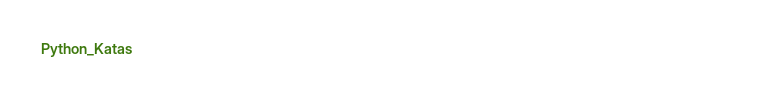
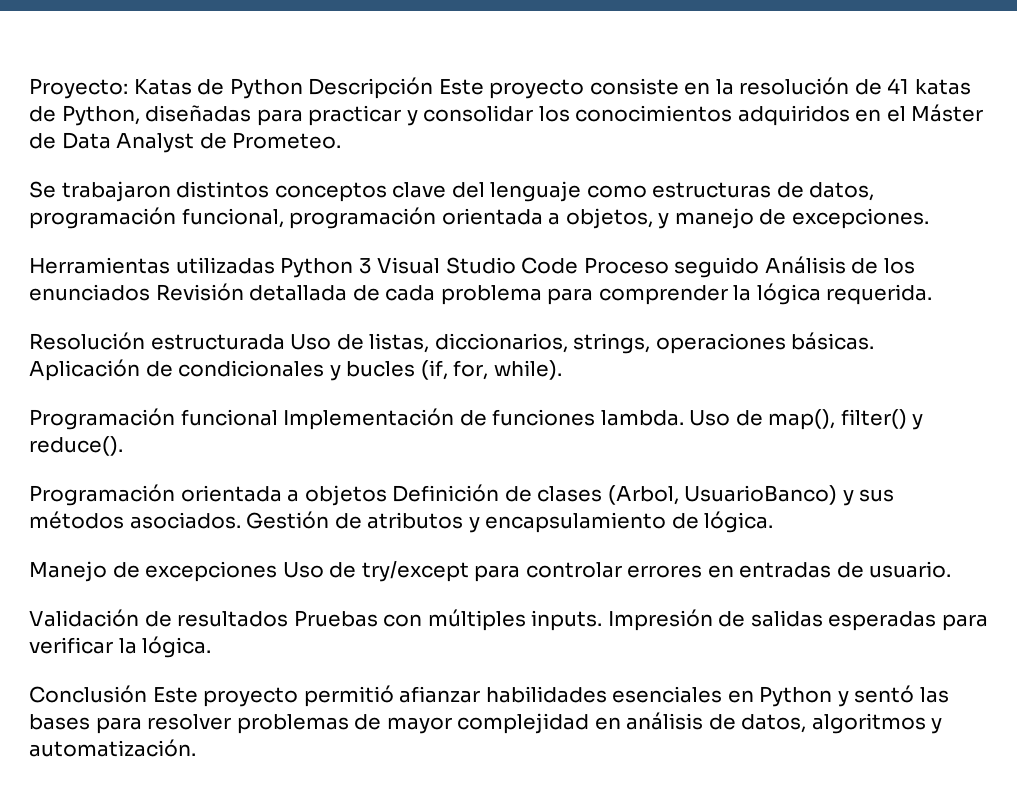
- Python_Katas
+ Proyecto: Katas de Python Descripción Este proyecto consiste en la resolución de 41 katas de Python, diseñadas para practicar y consolidar los conocimientos adquiridos en el Máster de Data Analyst de Prometeo.
+ Se trabajaron distintos conceptos clave del lenguaje como estructuras de datos, programación funcional, programación orientada a objetos, y manejo de excepciones.
+ Herramientas utilizadas Python 3 Visual Studio Code Proceso seguido Análisis de los enunciados Revisión detallada de cada problema para comprender la lógica requerida.
+ Resolución estructurada Uso de listas, diccionarios, strings, operaciones básicas. Aplicación de condicionales y bucles (if, for, while).
+ Programación funcional Implementación de funciones lambda. Uso de map(), filter() y reduce().
+ Programación orientada a objetos Definición de clases (Arbol, UsuarioBanco) y sus métodos asociados. Gestión de atributos y encapsulamiento de lógica.
+ Manejo de excepciones Uso de try/except para controlar errores en entradas de usuario.
+ Validación de resultados Pruebas con múltiples inputs. Impresión de salidas esperadas para verificar la lógica.
+ Conclusión Este proyecto permitió afianzar habilidades esenciales en Python y sentó las bases para resolver problemas de mayor complejidad en análisis de datos, algoritmos y automatización.

